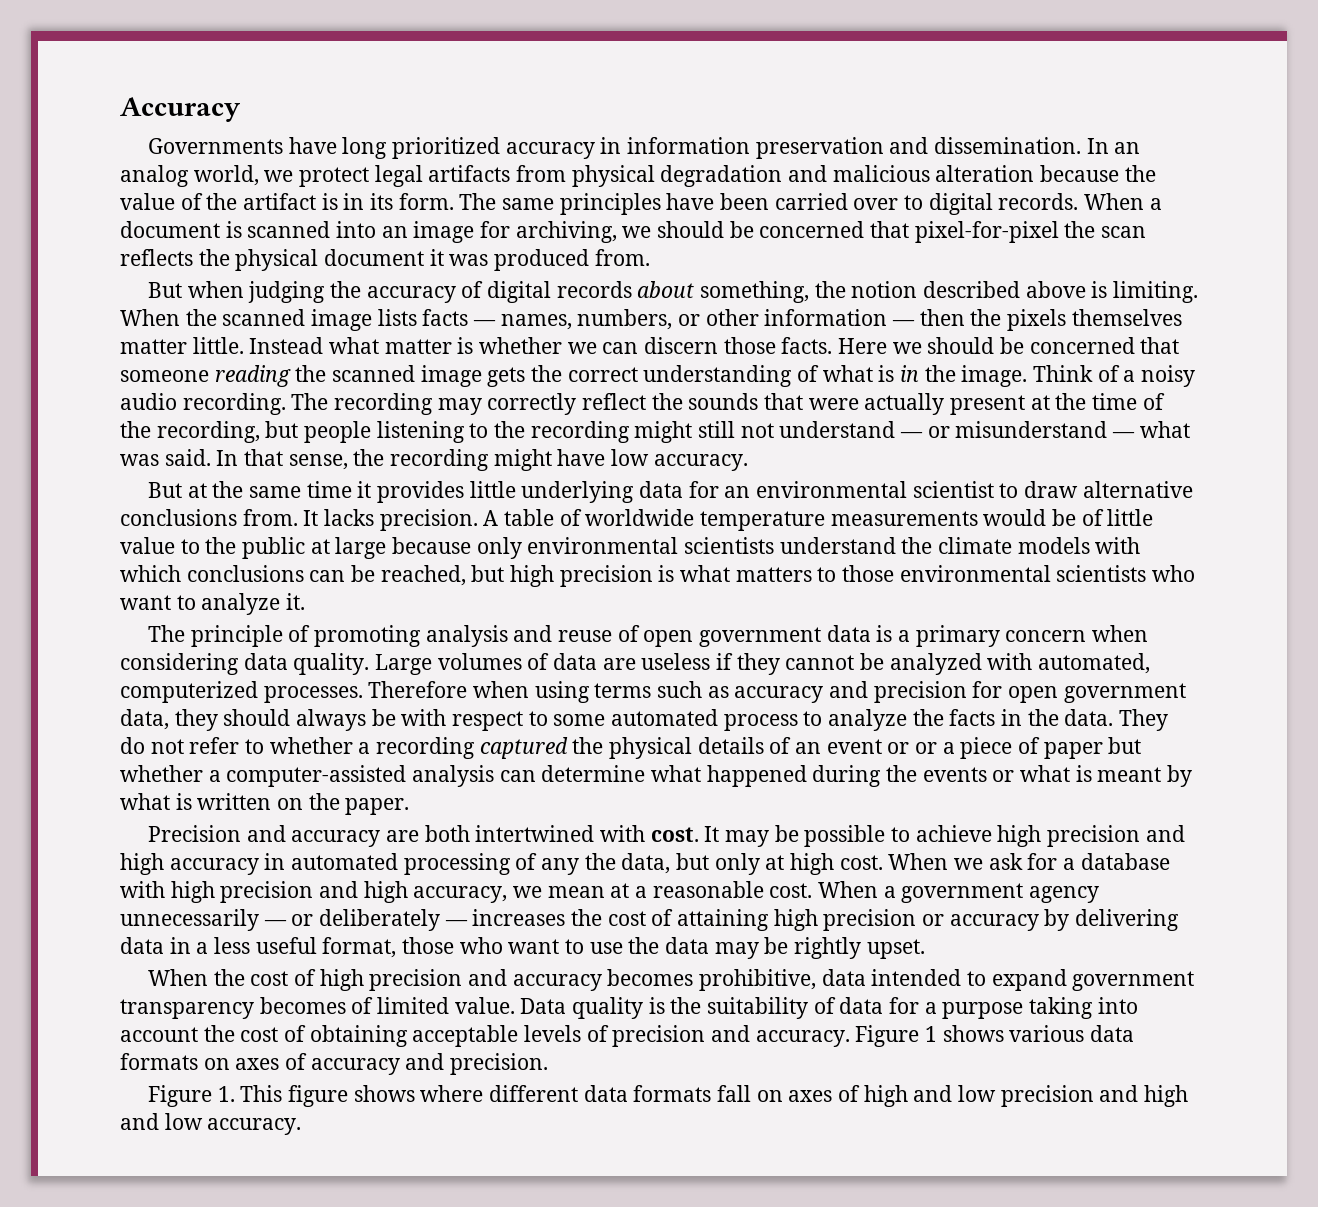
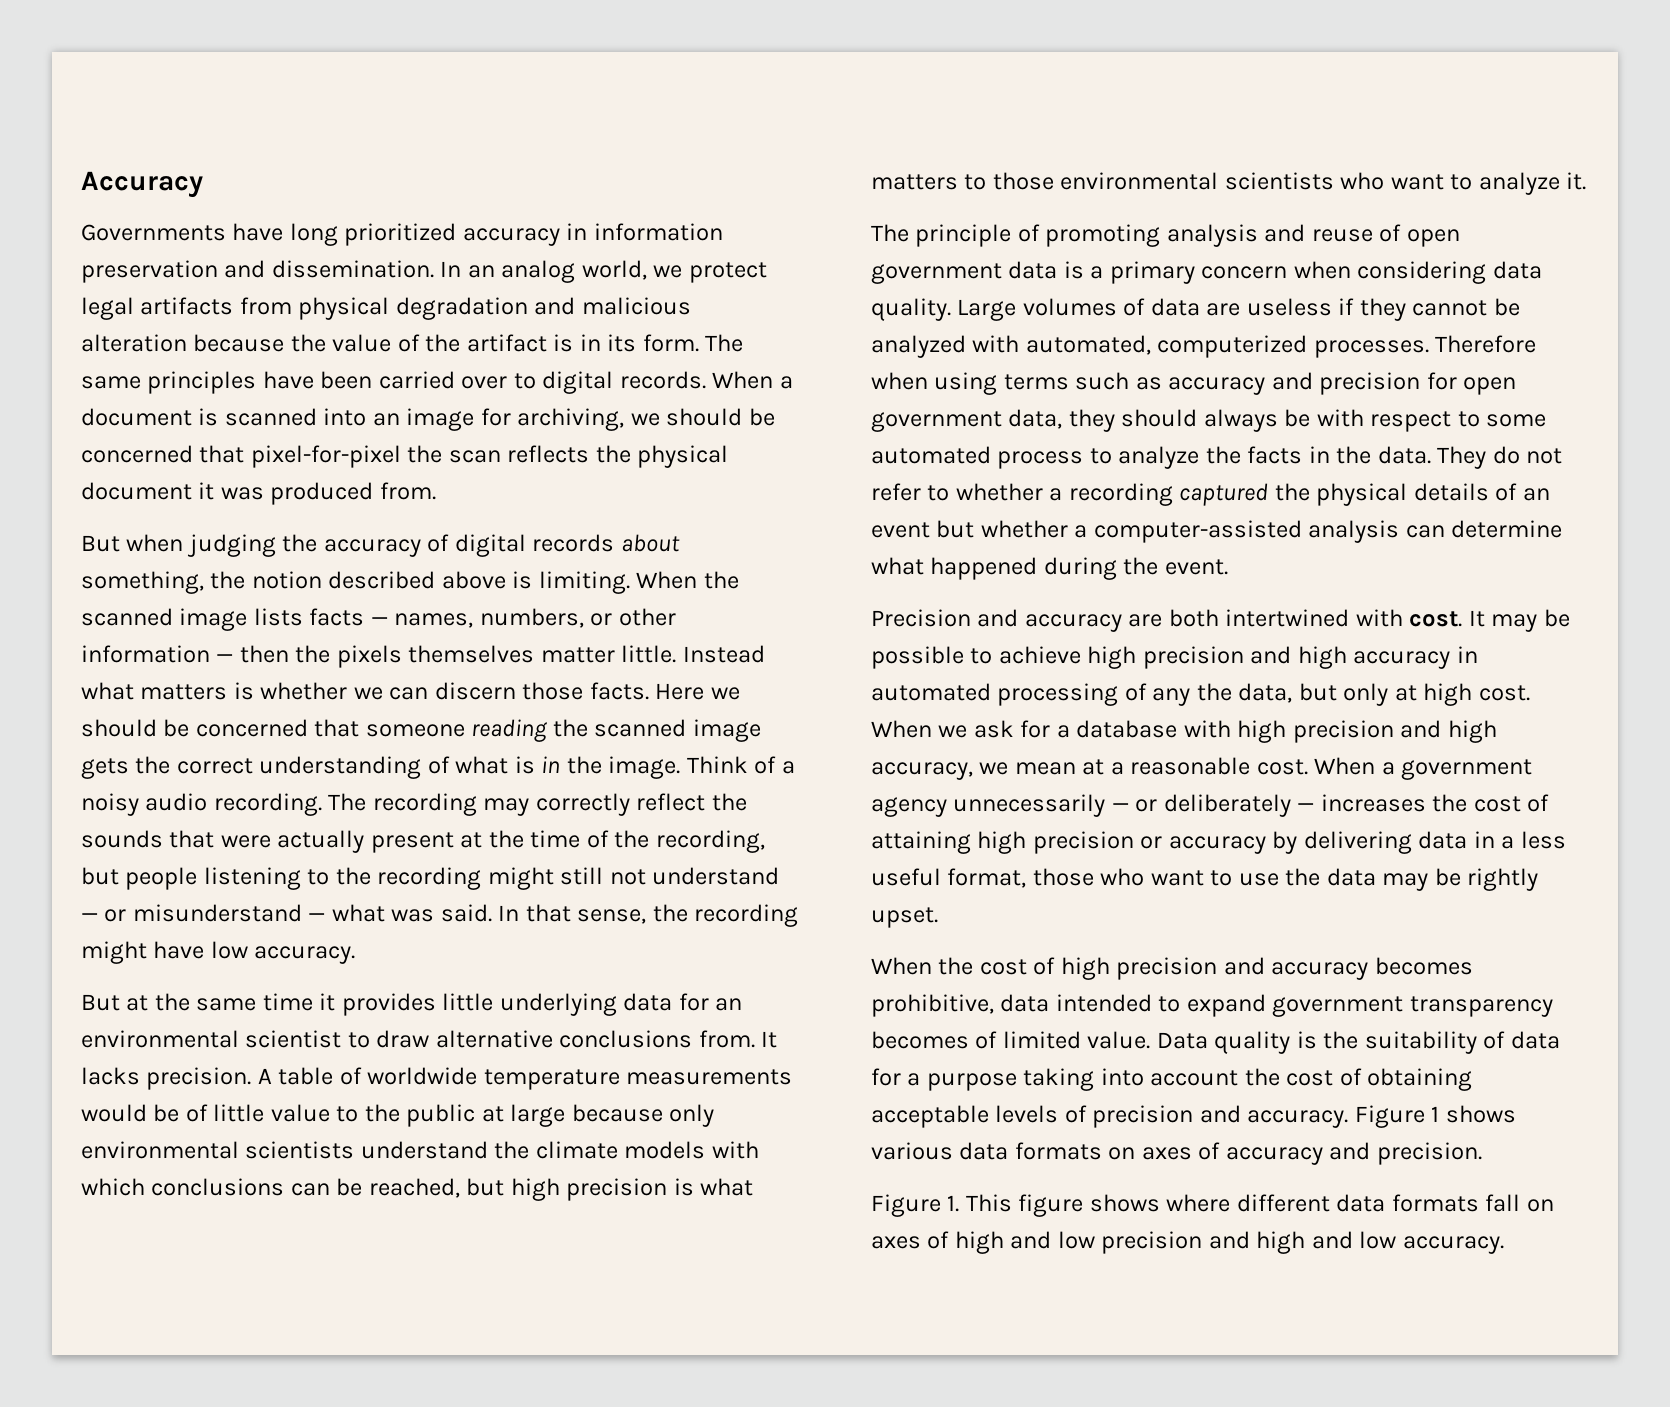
- Instead what matter is whether we can discern those facts.
+ Instead what matters is whether we can discern those facts.
- They do not refer to whether a recording captured the physical details of an event or or a piece of paper but whether a computer-assisted analysis can determine what happened during the events or what is meant by what is written on the paper.
+ They do not refer to whether a recording captured the physical details of an event but whether a computer-assisted analysis can determine what happened during the event.

